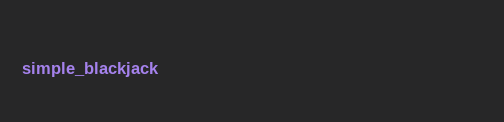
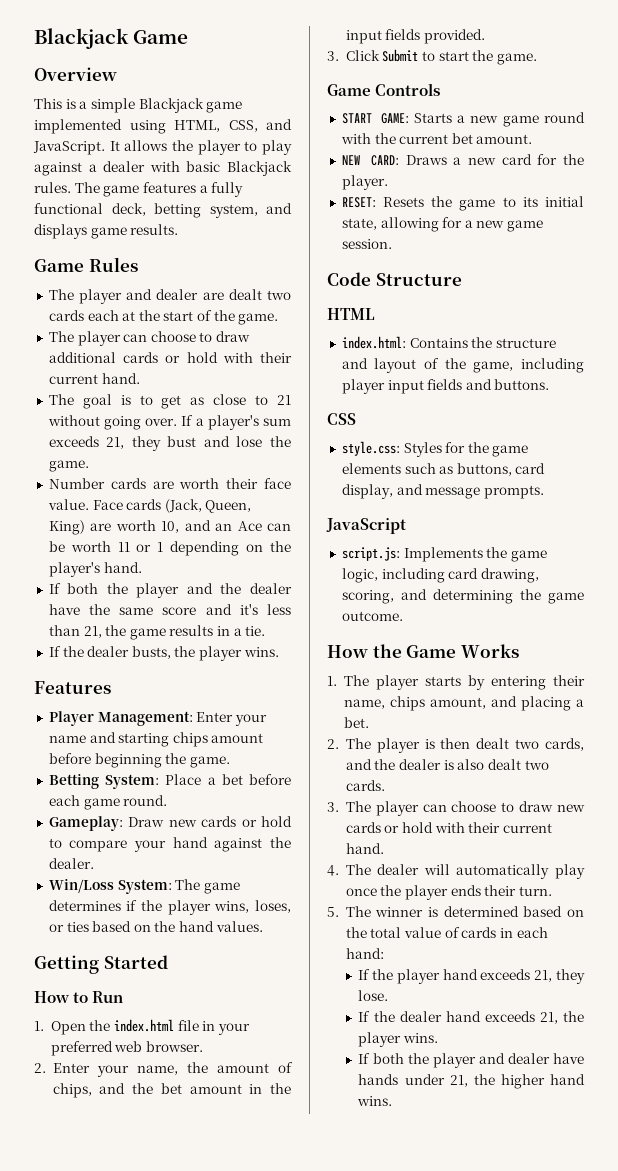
- simple_blackjack
+ Blackjack Game
+ Overview
+ This is a simple Blackjack game implemented using HTML, CSS, and JavaScript. It allows the player to play against a dealer with basic Blackjack rules. The game features a fully functional deck, betting system, and displays game results.
+ Game Rules
+ The player and dealer are dealt two cards each at the start of the game.
+ The player can choose to draw additional cards or hold with their current hand.
+ The goal is to get as close to 21 without going over. If a player's sum exceeds 21, they bust and lose the game.
+ Number cards are worth their face value. Face cards (Jack, Queen, King) are worth 10, and an Ace can be worth 11 or 1 depending on the player's hand.
+ If both the player and the dealer have the same score and it's less than 21, the game results in a tie.
+ If the dealer busts, the player wins.
+ Features
+ Player Management: Enter your name and starting chips amount before beginning the game.
+ Betting System: Place a bet before each game round.
+ Gameplay: Draw new cards or hold to compare your hand against the dealer.
+ Win/Loss System: The game determines if the player wins, loses, or ties based on the hand values.
+ Getting Started
+ How to Run
+ 1. Open the index.html file in your preferred web browser.
+ 2. Enter your name, the amount of chips, and the bet amount in the input fields provided.
+ 3. Click Submit to start the game.
+ Game Controls
+ START GAME: Starts a new game round with the current bet amount.
+ NEW CARD: Draws a new card for the player.
+ RESET: Resets the game to its initial state, allowing for a new game session.
+ Code Structure
+ HTML
+ index.html: Contains the structure and layout of the game, including player input fields and buttons.
+ CSS
+ style.css: Styles for the game elements such as buttons, card display, and message prompts.
+ JavaScript
+ script.js: Implements the game logic, including card drawing, scoring, and determining the game outcome.
+ How the Game Works
+ 1. The player starts by entering their name, chips amount, and placing a bet.
+ 2. The player is then dealt two cards, and the dealer is also dealt two cards.
+ 3. The player can choose to draw new cards or hold with their current hand.
+ 4. The dealer will automatically play once the player ends their turn.
+ 5. The winner is determined based on the total value of cards in each hand:
+ If the player hand exceeds 21, they lose.
+ If the dealer hand exceeds 21, the player wins.
+ If both the player and dealer have hands under 21, the higher hand wins.

